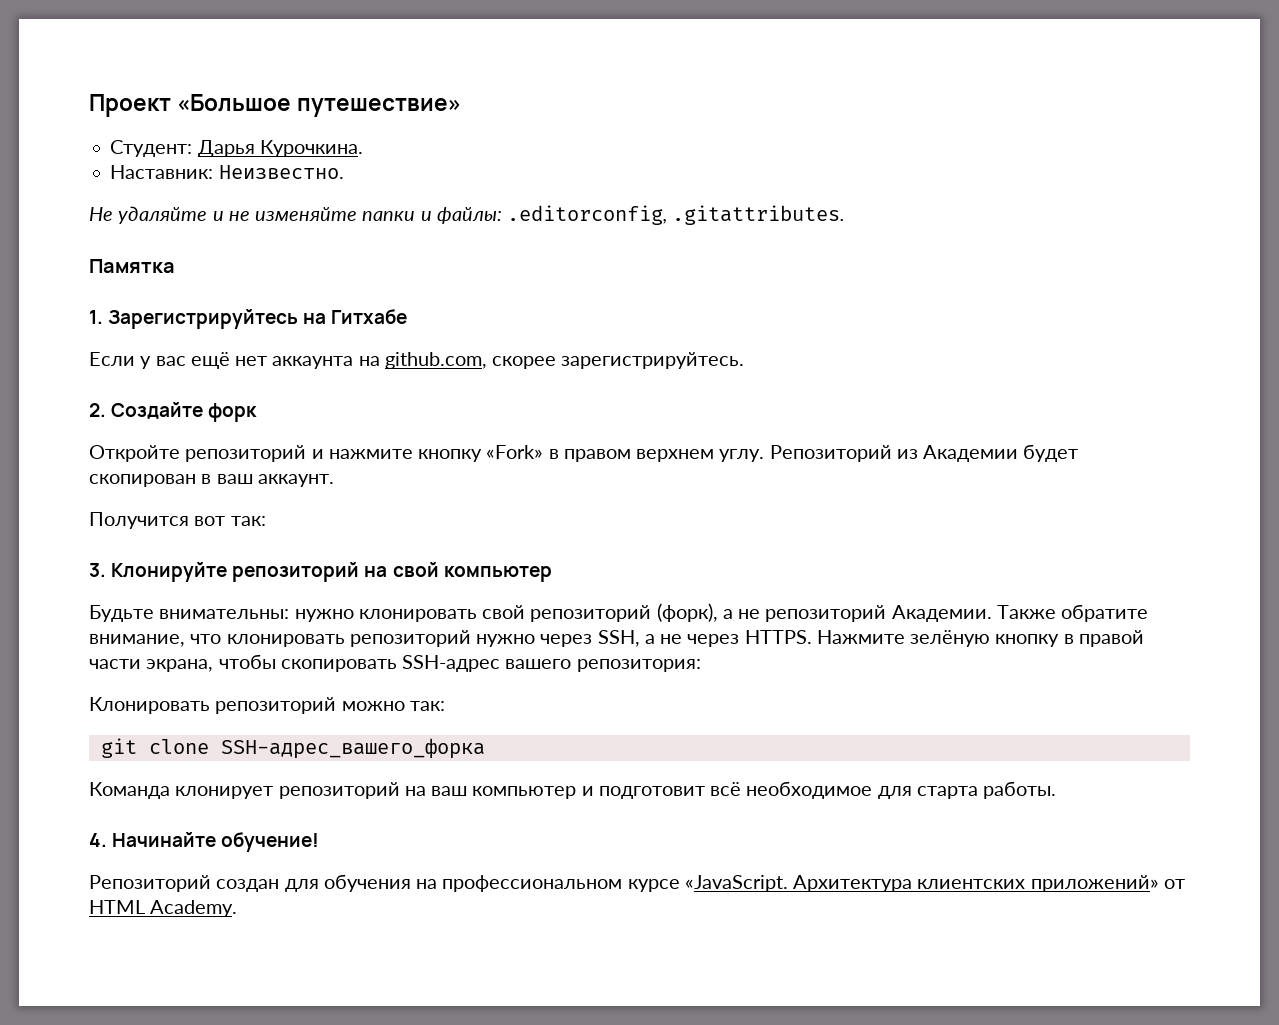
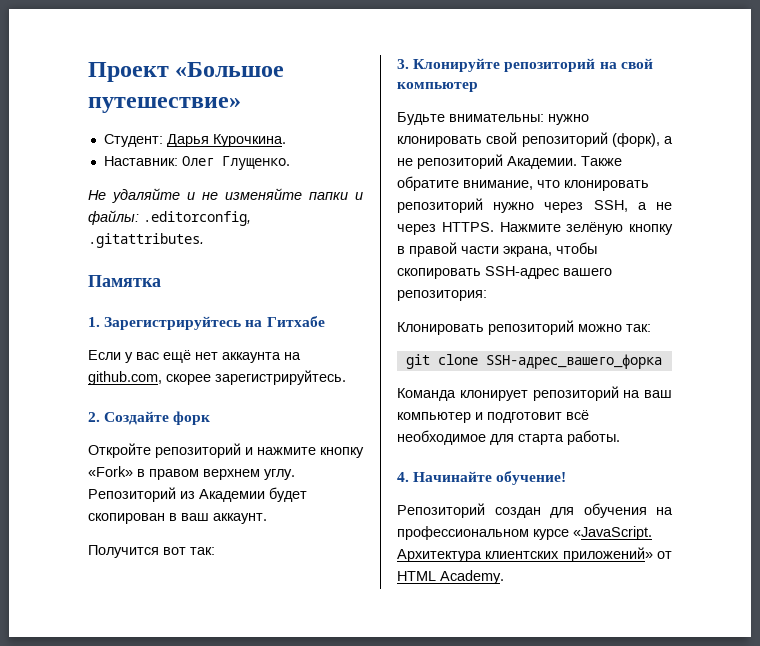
- Наставник: Неизвестно.
+ Наставник: Олег Глущенко.

